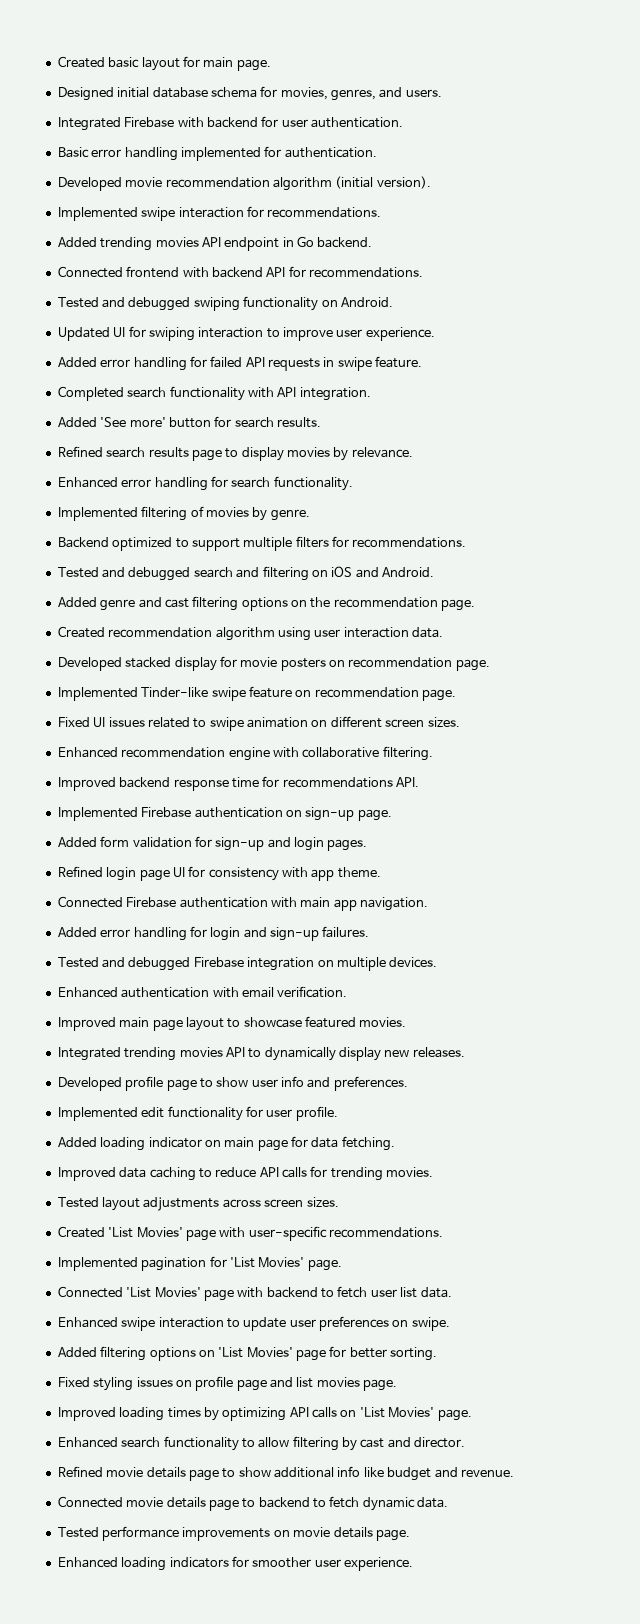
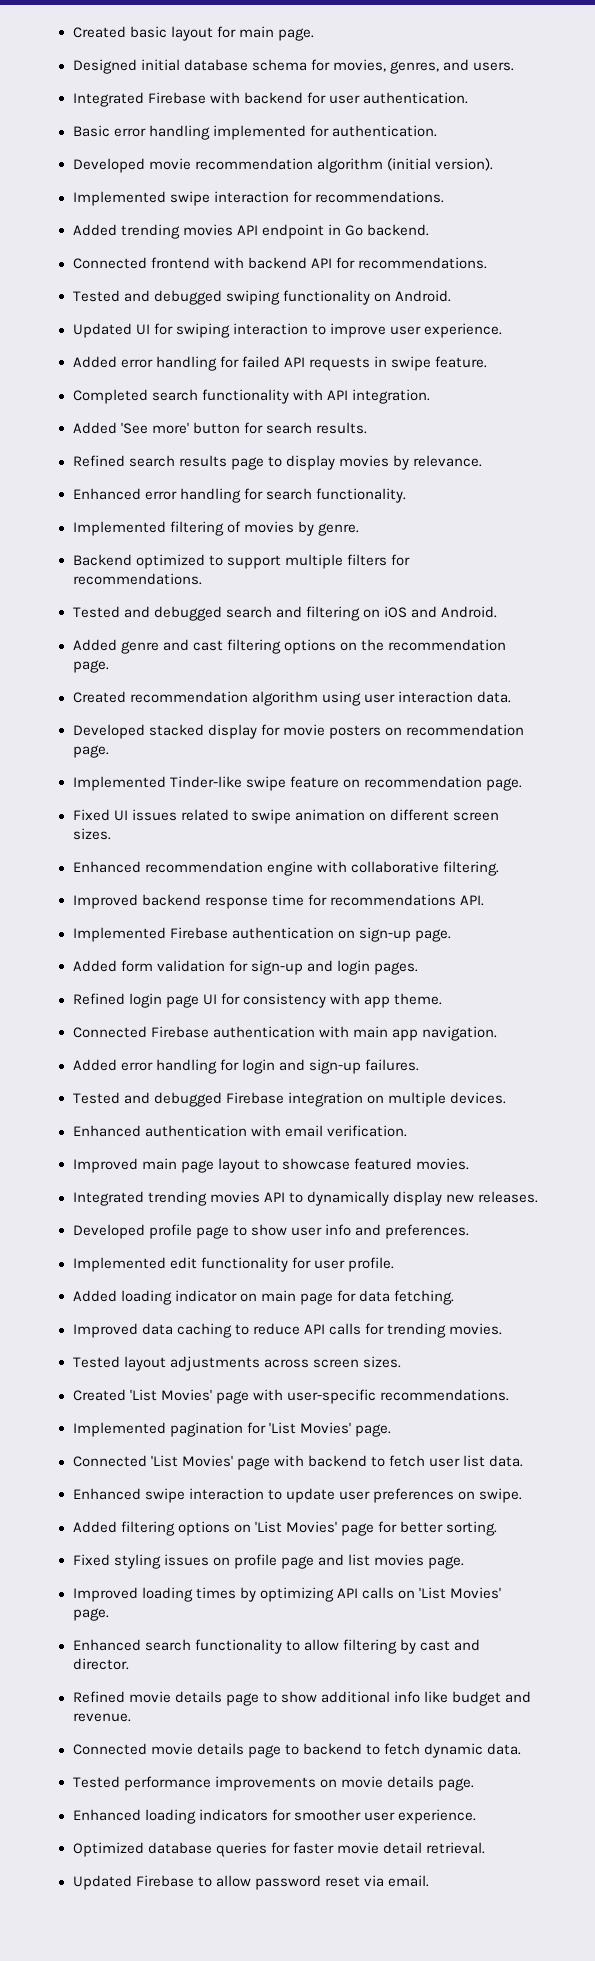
+ Optimized database queries for faster movie detail retrieval.
+ Updated Firebase to allow password reset via email.

